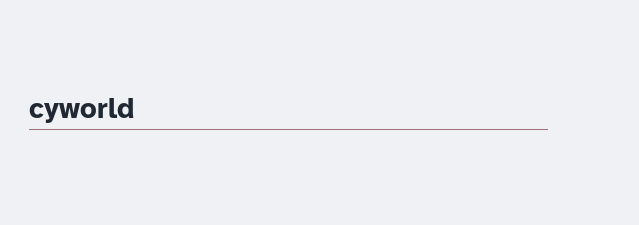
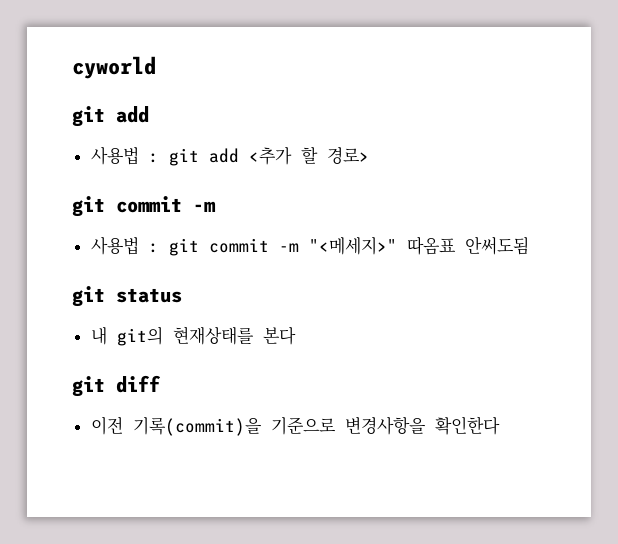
  cyworld
+ git add
+ 사용법 : git add <추가 할 경로>
+ git commit -m
+ 사용법 : git commit -m "<메세지>" 따옴표 안써도됨
+ git status
+ 내 git의 현재상태를 본다
+ git diff
+ 이전 기록(commit)을 기준으로 변경사항을 확인한다

